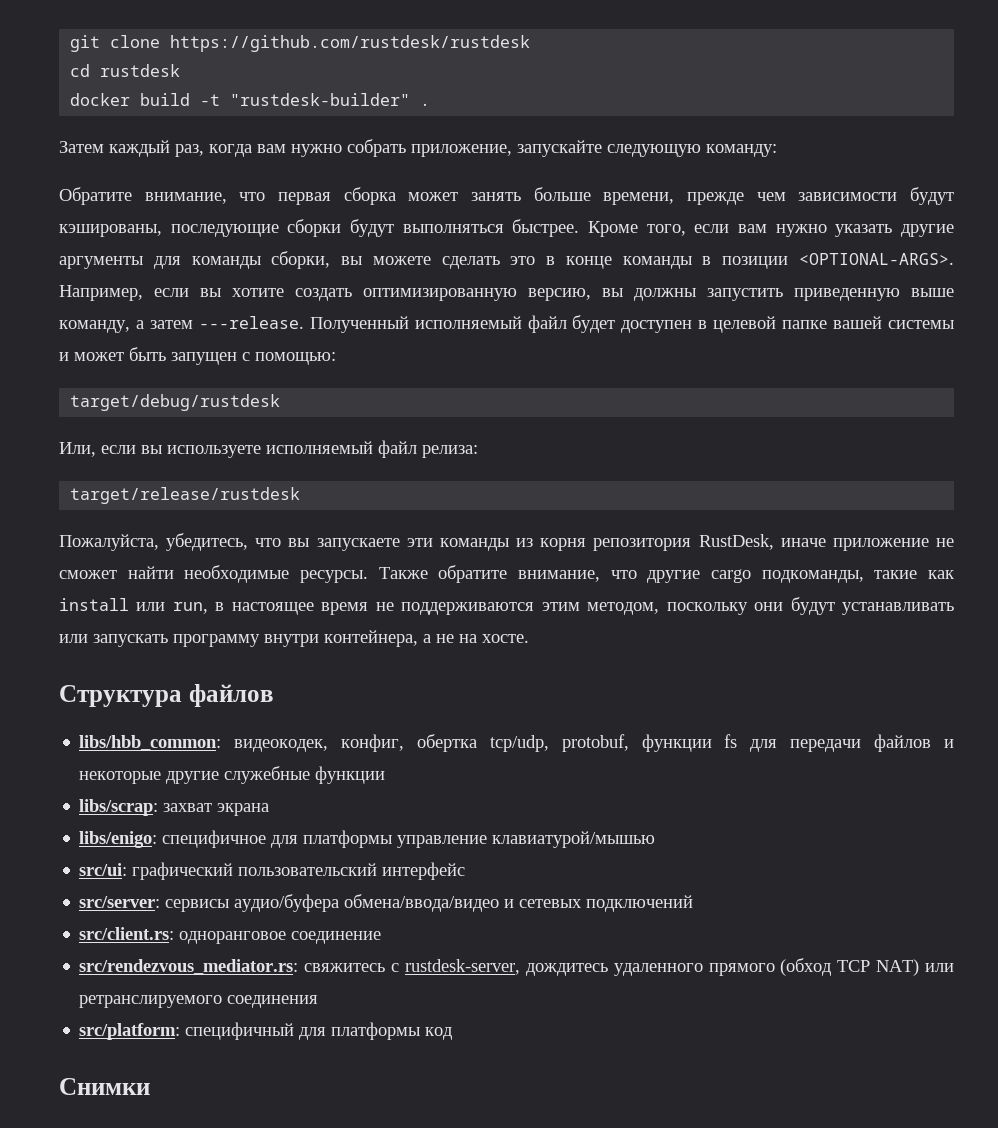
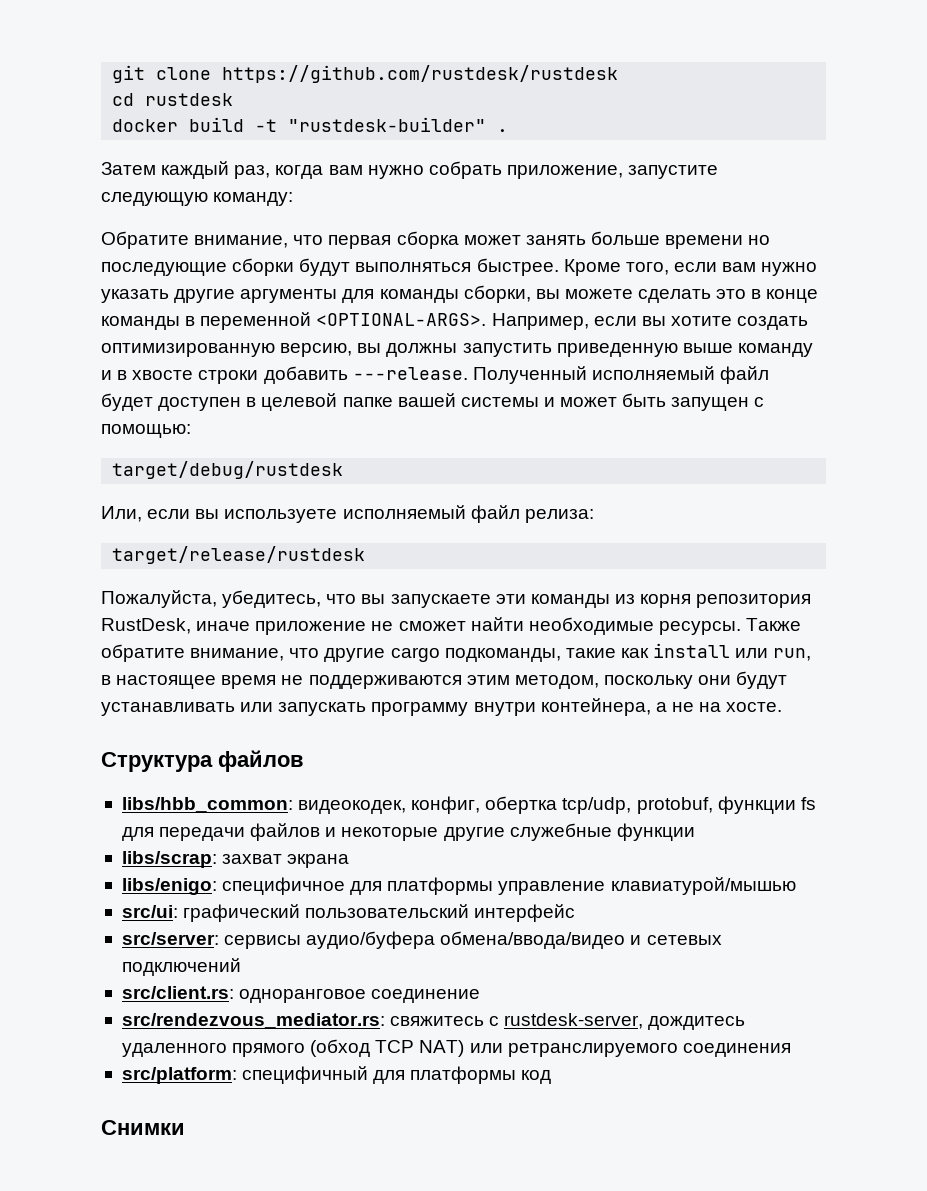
- Затем каждый раз, когда вам нужно собрать приложение, запускайте следующую команду:
+ Затем каждый раз, когда вам нужно собрать приложение, запустите следующую команду:
- Обратите внимание, что первая сборка может занять больше времени, прежде чем зависимости будут кэшированы, последующие сборки будут выполняться быстрее.
+ Обратите внимание, что первая сборка может занять больше времени но последующие сборки будут выполняться быстрее.
- Кроме того, если вам нужно указать другие аргументы для команды сборки, вы можете сделать это в конце команды в позиции <OPTIONAL-ARGS>.
+ Кроме того, если вам нужно указать другие аргументы для команды сборки, вы можете сделать это в конце команды в переменной <OPTIONAL-ARGS>.
- Например, если вы хотите создать оптимизированную версию, вы должны запустить приведенную выше команду, а затем ---release.
+ Например, если вы хотите создать оптимизированную версию, вы должны запустить приведенную выше команду и в хвосте строки добавить ---release.

